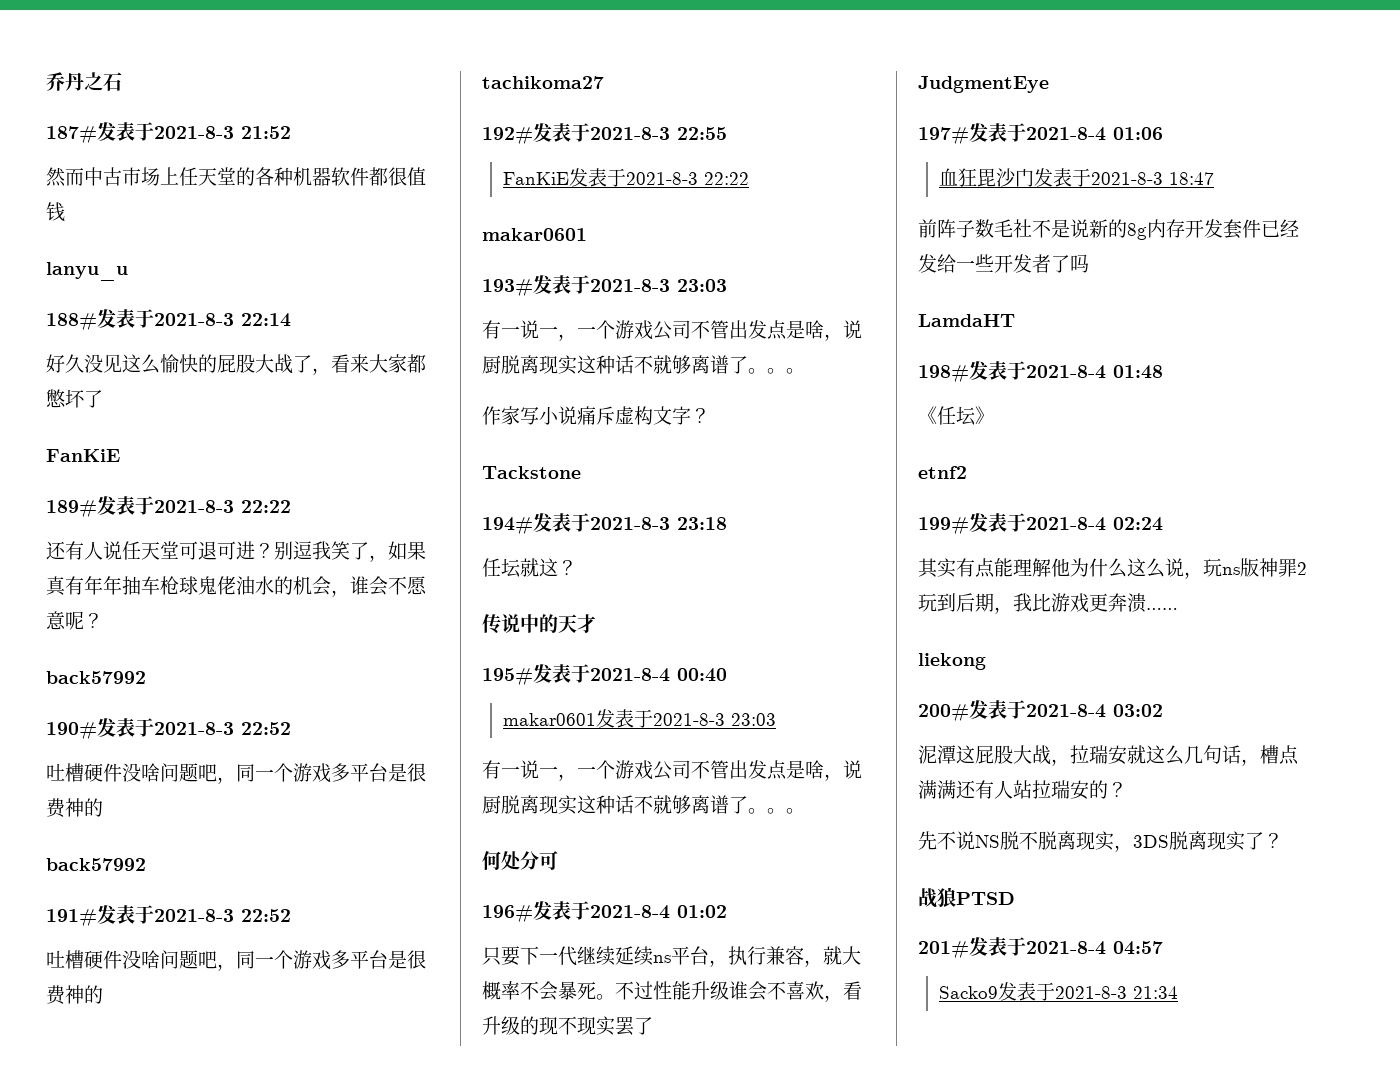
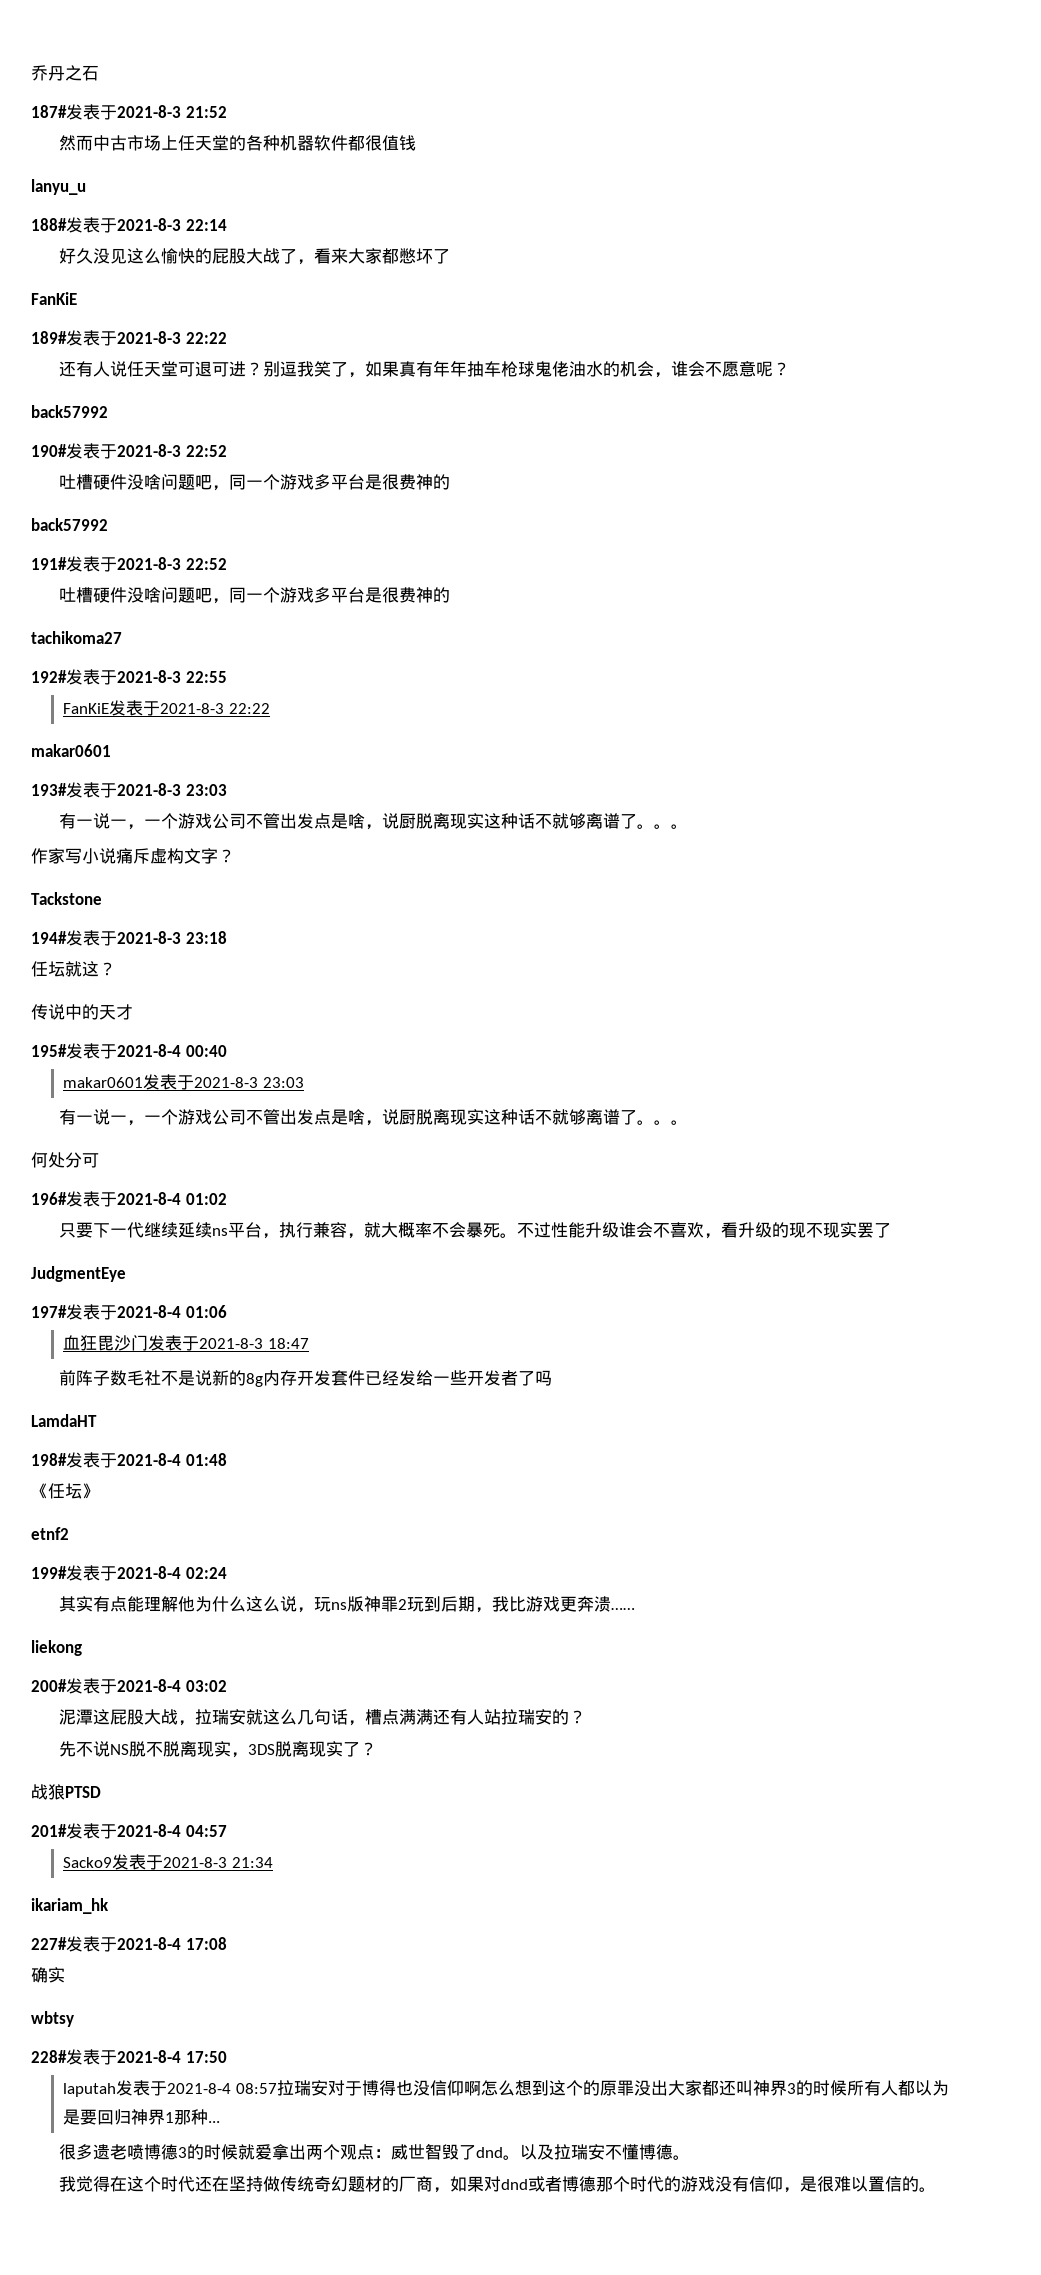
+ ikariam_hk
+ 227#发表于2021-8-4 17:08
+ 确实
+ wbtsy
+ 228#发表于2021-8-4 17:50
+ laputah发表于2021-8-4 08:57拉瑞安对于博得也没信仰啊怎么想到这个的原罪没出大家都还叫神界3的时候所有人都以为是要回归神界1那种...
+ 很多遗老喷博德3的时候就爱拿出两个观点：威世智毁了dnd。以及拉瑞安不懂博德。
+ 我觉得在这个时代还在坚持做传统奇幻题材的厂商，如果对dnd或者博德那个时代的游戏没有信仰，是很难以置信的。

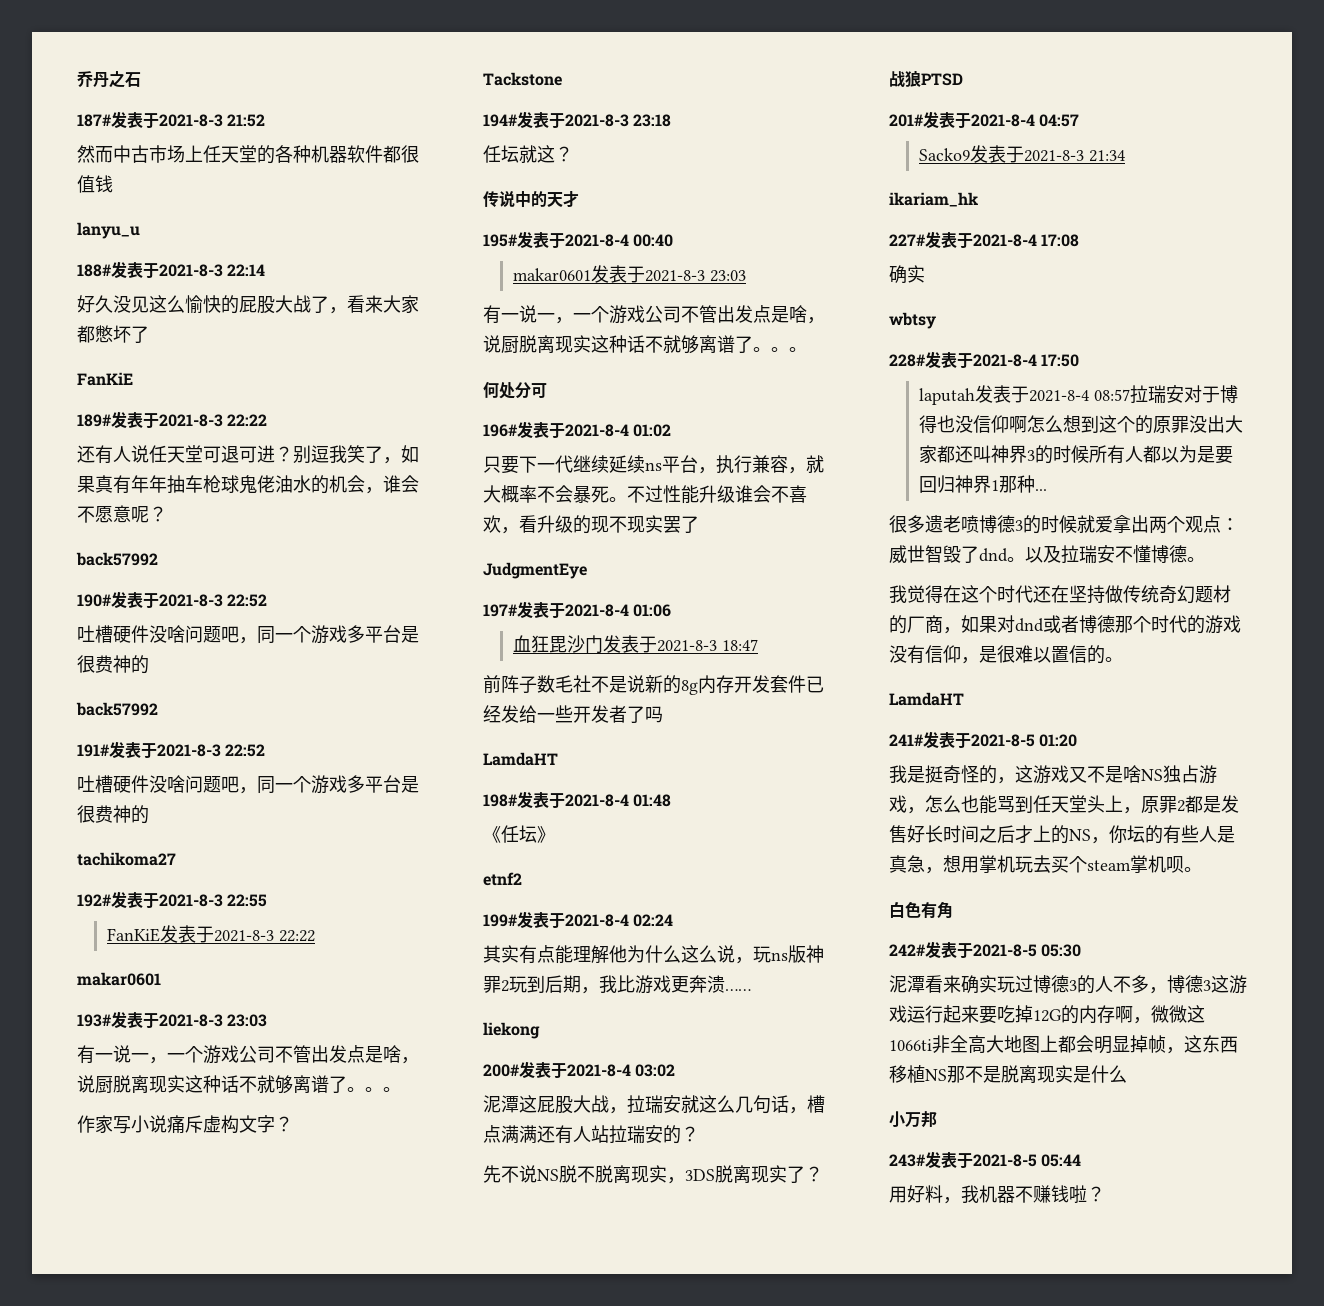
  我觉得在这个时代还在坚持做传统奇幻题材的厂商，如果对dnd或者博德那个时代的游戏没有信仰，是很难以置信的。
+ LamdaHT
+ 241#发表于2021-8-5 01:20
+ 我是挺奇怪的，这游戏又不是啥NS独占游戏，怎么也能骂到任天堂头上，原罪2都是发售好长时间之后才上的NS，你坛的有些人是真急，想用掌机玩去买个steam掌机呗。
+ 白色有角
+ 242#发表于2021-8-5 05:30
+ 泥潭看来确实玩过博德3的人不多，博德3这游戏运行起来要吃掉12G的内存啊，微微这1066ti非全高大地图上都会明显掉帧，这东西移植NS那不是脱离现实是什么
+ 小万邦
+ 243#发表于2021-8-5 05:44
+ 用好料，我机器不赚钱啦？

